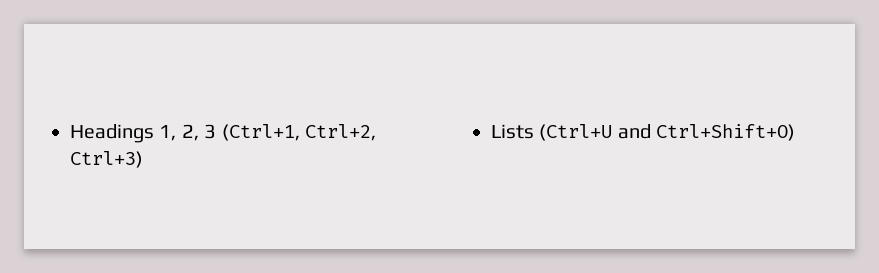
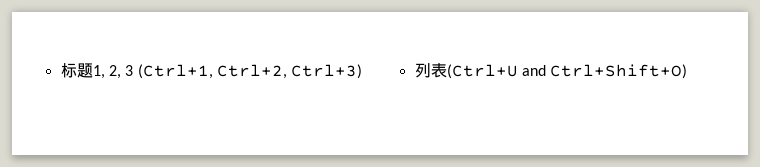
- Headings 1, 2, 3 (Ctrl+1, Ctrl+2, Ctrl+3)
+ 标题1, 2, 3 (Ctrl+1, Ctrl+2, Ctrl+3)
- Lists (Ctrl+U and Ctrl+Shift+O)
+ 列表(Ctrl+U and Ctrl+Shift+O)

